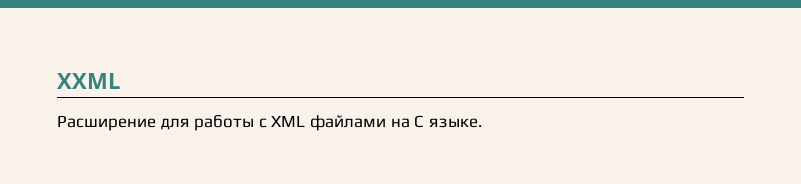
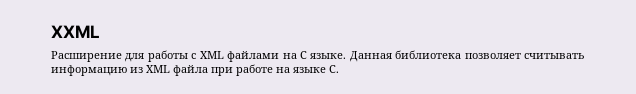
+ Данная библиотека позволяет считывать информацию из XML файла при работе на языке С.

